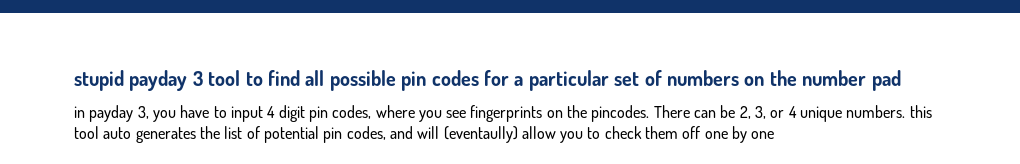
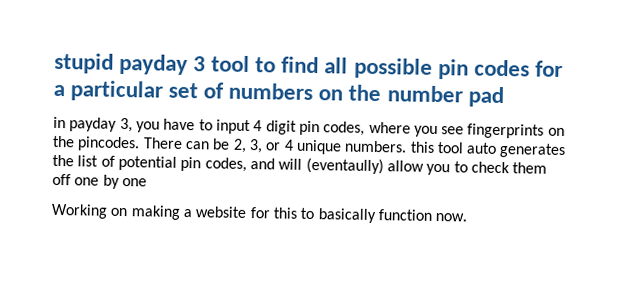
+ Working on making a website for this to basically function now.

